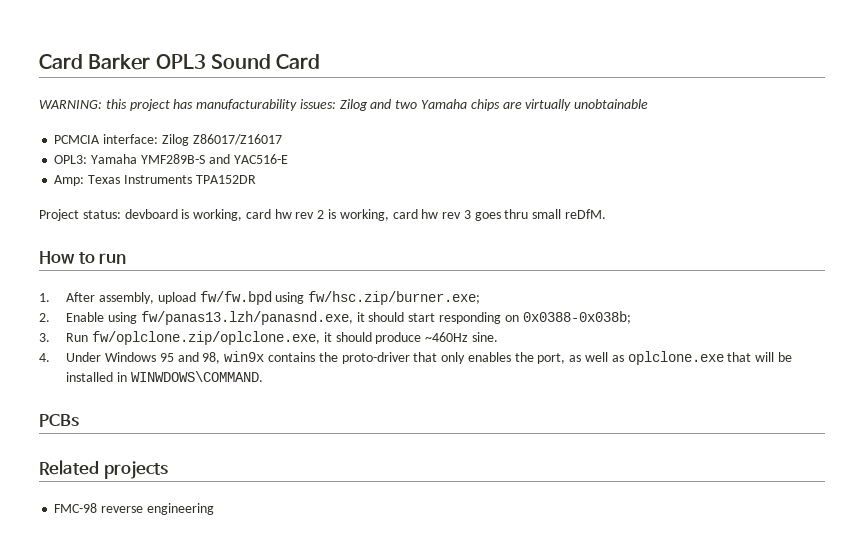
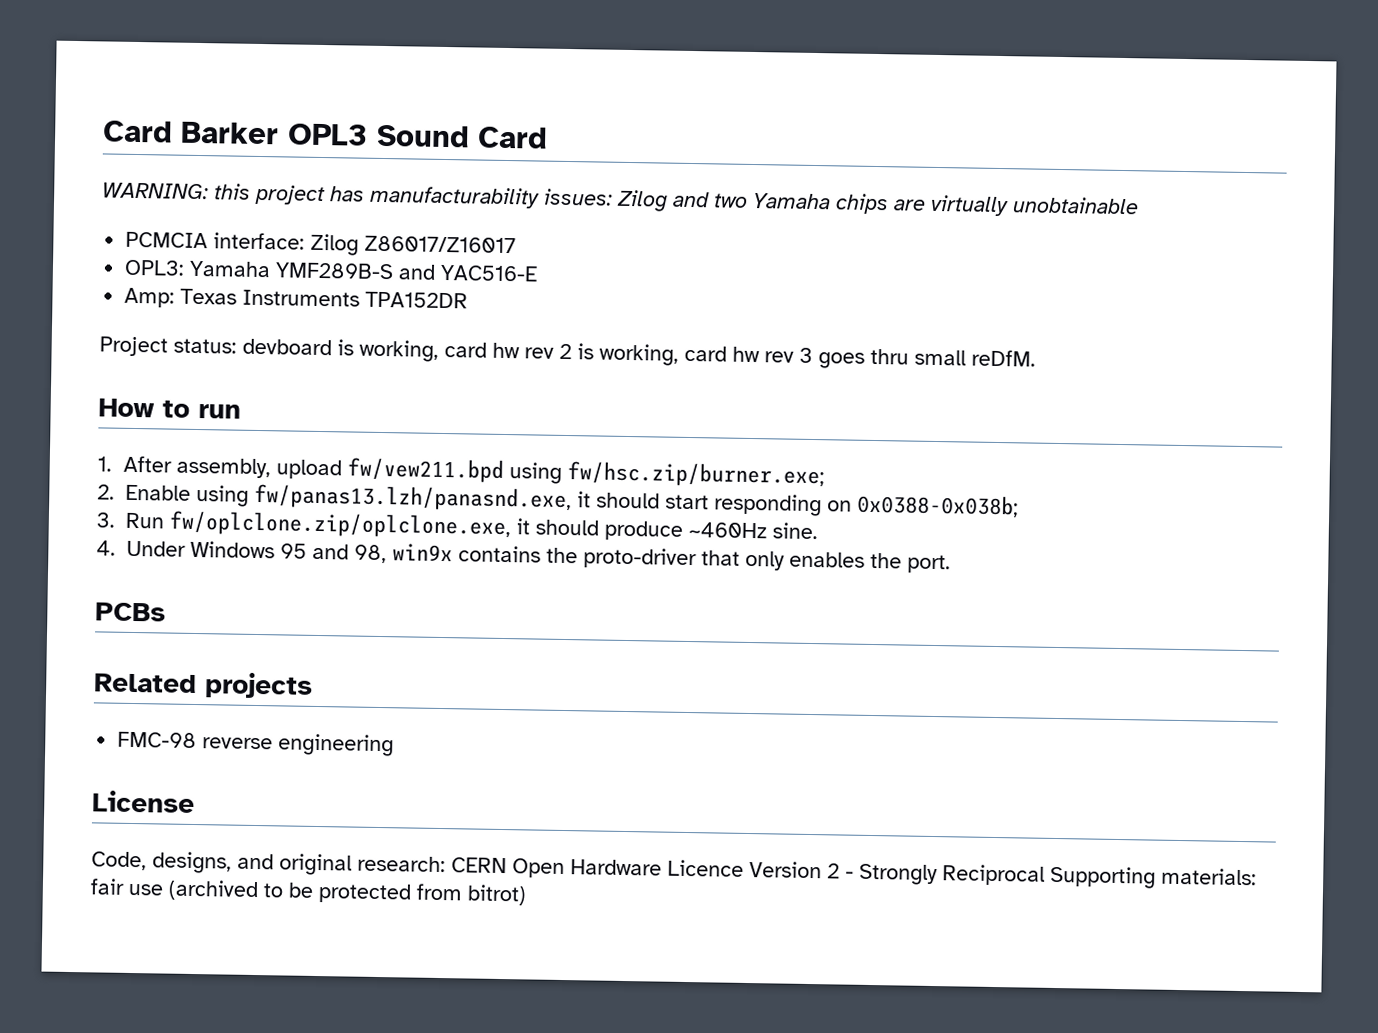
- 1. After assembly, upload fw/fw.bpd using fw/hsc.zip/burner.exe;
+ 1. After assembly, upload fw/vew211.bpd using fw/hsc.zip/burner.exe;
- 4. Under Windows 95 and 98, win9x contains the proto-driver that only enables the port, as well as oplclone.exe that will be installed in WINWDOWS\COMMAND.
+ 4. Under Windows 95 and 98, win9x contains the proto-driver that only enables the port.
+ License
+ Code, designs, and original research: CERN Open Hardware Licence Version 2 - Strongly Reciprocal Supporting materials: fair use (archived to be protected from bitrot)

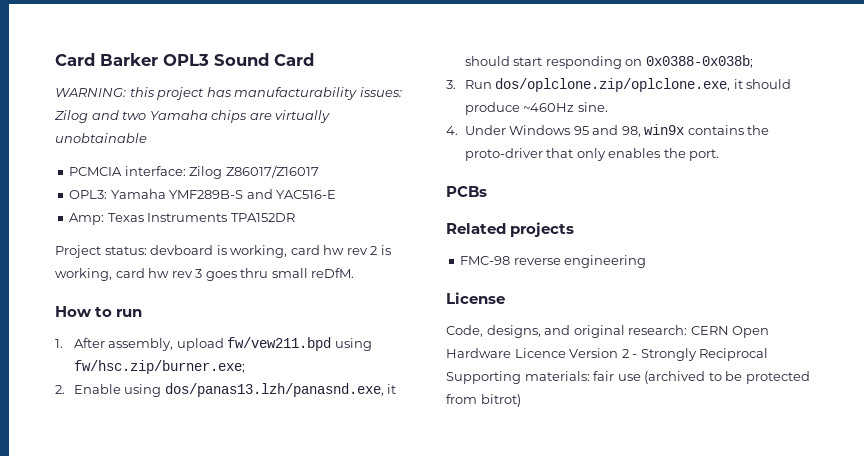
- 2. Enable using fw/panas13.lzh/panasnd.exe, it should start responding on 0x0388-0x038b;
+ 2. Enable using dos/panas13.lzh/panasnd.exe, it should start responding on 0x0388-0x038b;
- 3. Run fw/oplclone.zip/oplclone.exe, it should produce ~460Hz sine.
+ 3. Run dos/oplclone.zip/oplclone.exe, it should produce ~460Hz sine.

